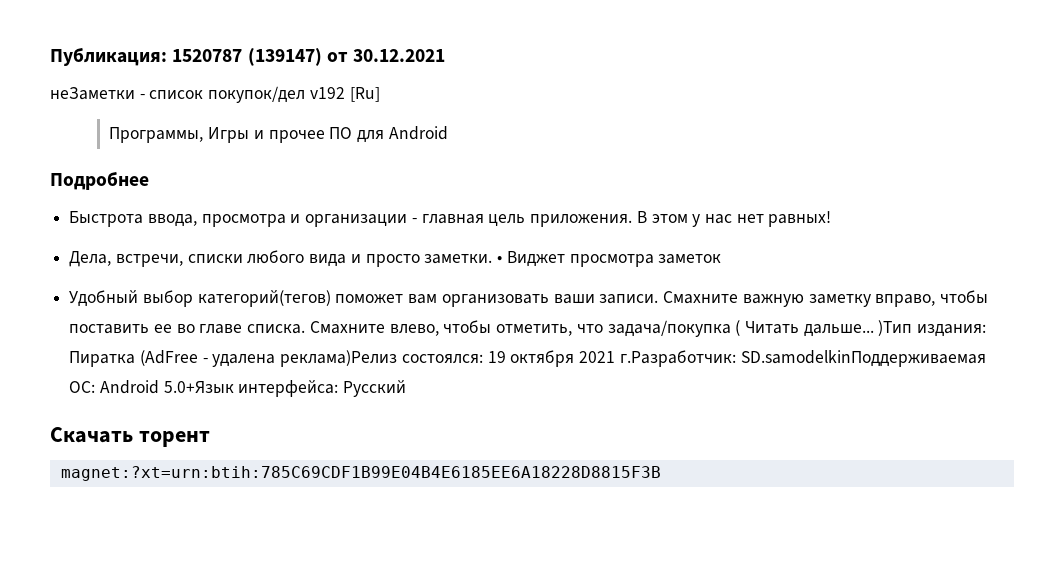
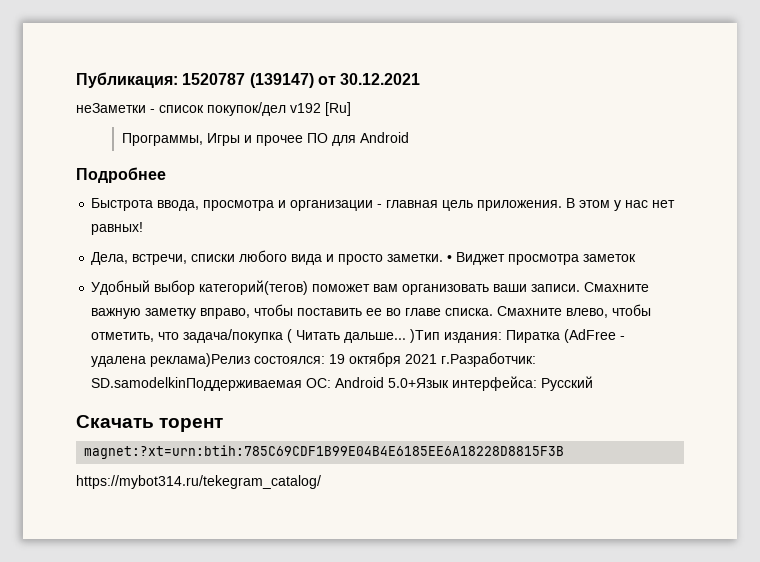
+ https://mybot314.ru/tekegram_catalog/

